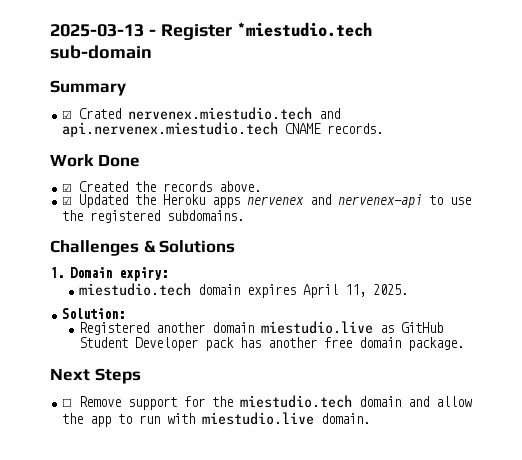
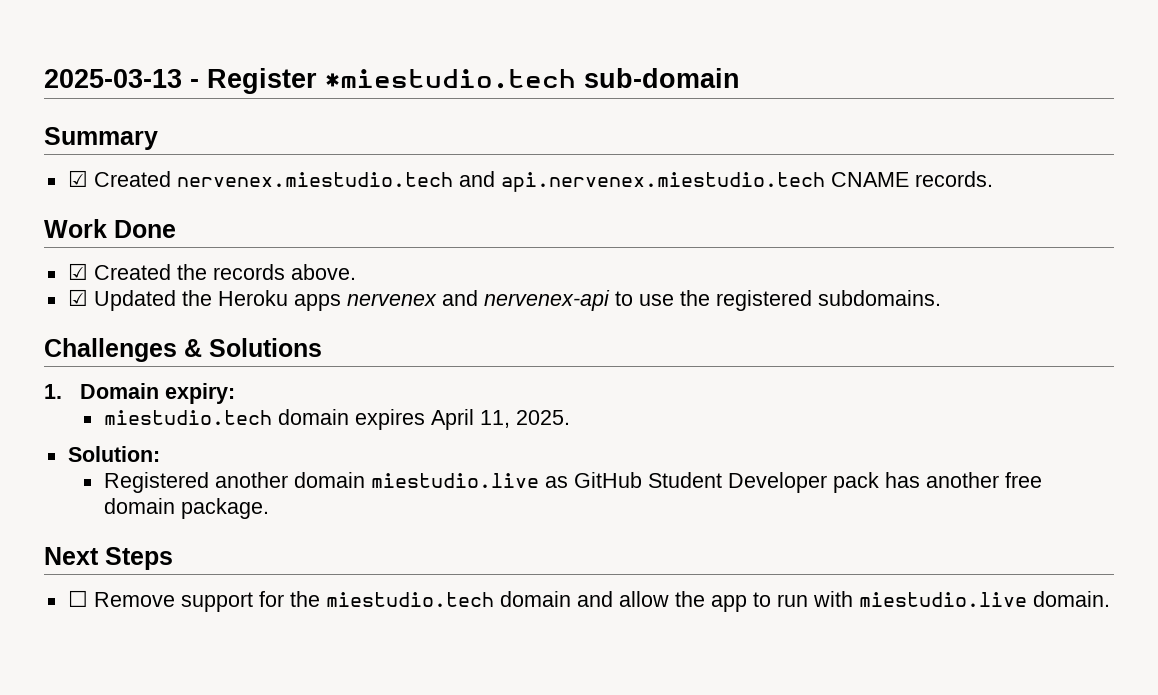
- ☑ Crated nervenex.miestudio.tech and api.nervenex.miestudio.tech CNAME records.
+ ☑ Created nervenex.miestudio.tech and api.nervenex.miestudio.tech CNAME records.

